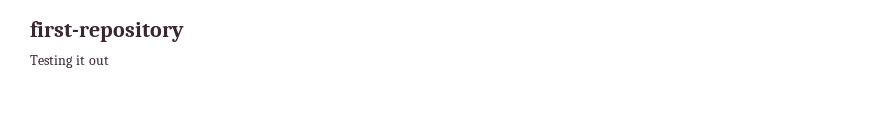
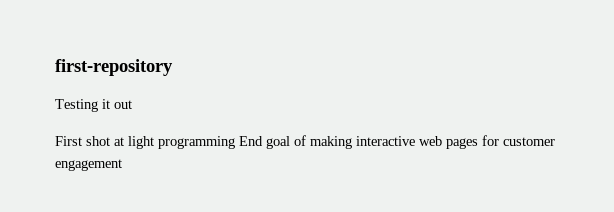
+ First shot at light programming End goal of making interactive web pages for customer engagement

